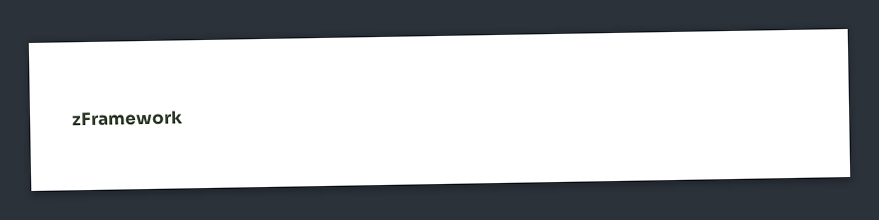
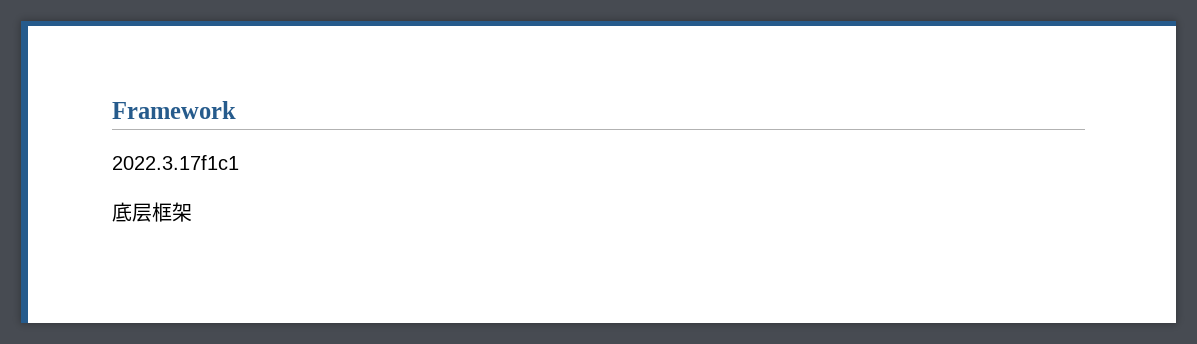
- zFramework
+ Framework
+ 2022.3.17f1c1
+ 底层框架

